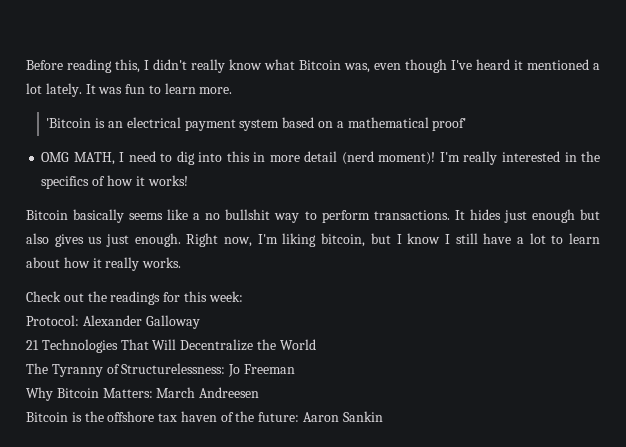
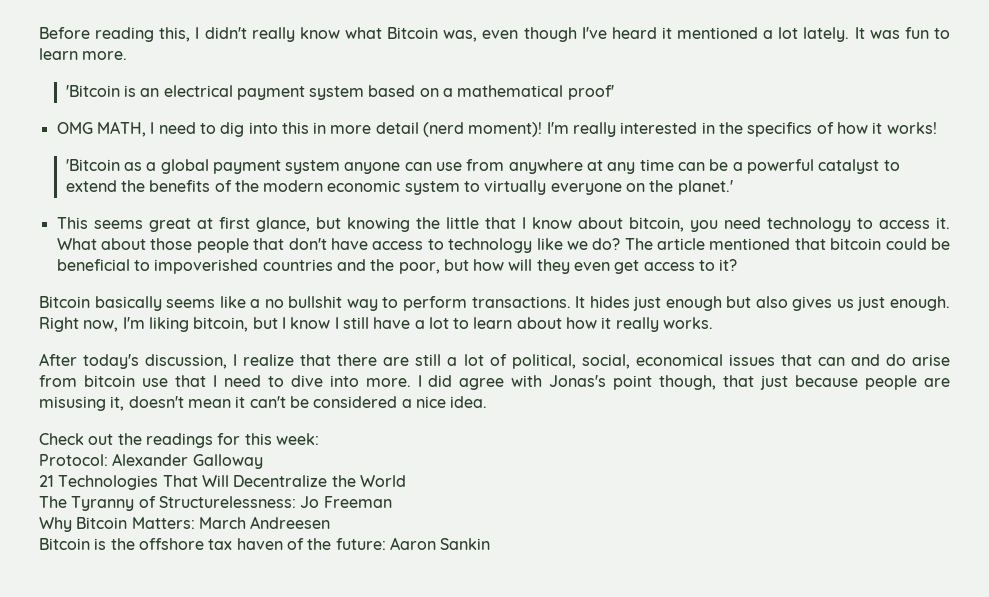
+ 'Bitcoin as a global payment system anyone can use from anywhere at any time can be a powerful catalyst to extend the benefits of the modern economic system to virtually everyone on the planet.'
+ This seems great at first glance, but knowing the little that I know about bitcoin, you need technology to access it. What about those people that don't have access to technology like we do? The article mentioned that bitcoin could be beneficial to impoverished countries and the poor, but how will they even get access to it?
+ After today's discussion, I realize that there are still a lot of political, social, economical issues that can and do arise from bitcoin use that I need to dive into more. I did agree with Jonas's point though, that just because people are misusing it, doesn't mean it can't be considered a nice idea.

